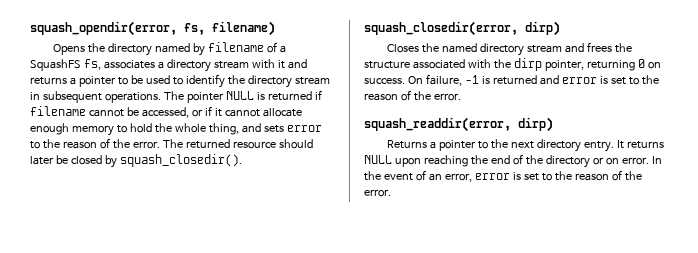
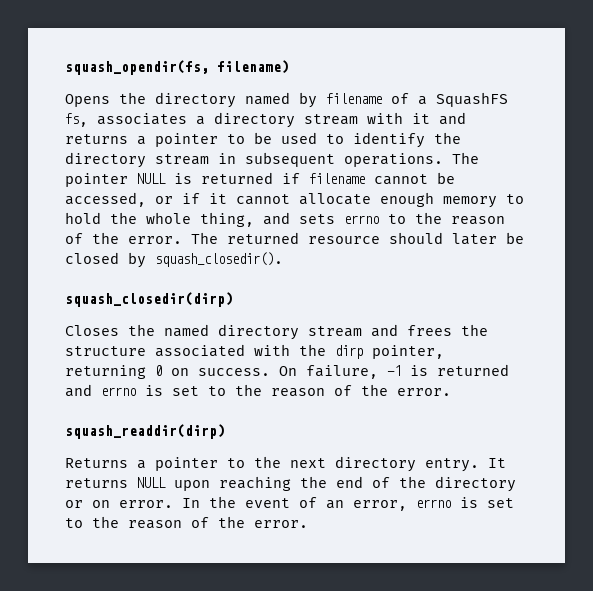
- squash_opendir(error, fs, filename)
+ squash_opendir(fs, filename)
- The pointer NULL is returned if filename cannot be accessed, or if it cannot allocate enough memory to hold the whole thing, and sets error to the reason of the error.
+ The pointer NULL is returned if filename cannot be accessed, or if it cannot allocate enough memory to hold the whole thing, and sets errno to the reason of the error.
- squash_closedir(error, dirp)
+ squash_closedir(dirp)
- On failure, -1 is returned and error is set to the reason of the error.
+ On failure, -1 is returned and errno is set to the reason of the error.
- squash_readdir(error, dirp)
+ squash_readdir(dirp)
- In the event of an error, error is set to the reason of the error.
+ In the event of an error, errno is set to the reason of the error.

